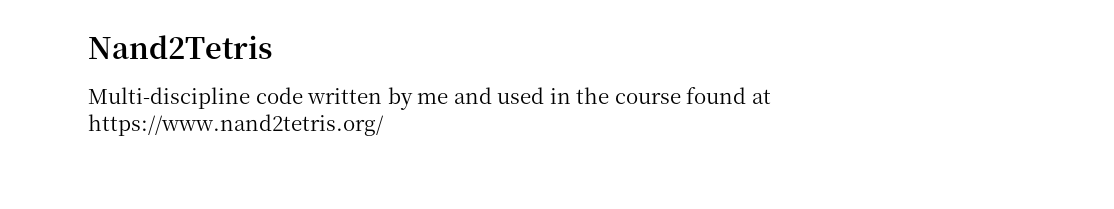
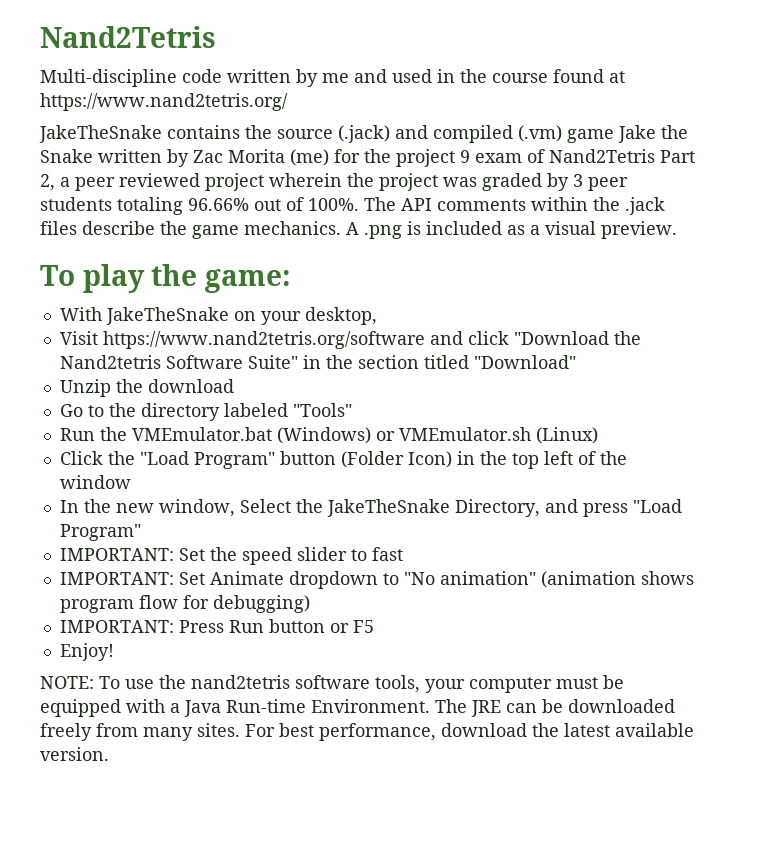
+ JakeTheSnake contains the source (.jack) and compiled (.vm) game Jake the Snake written by Zac Morita (me) for the project 9 exam of Nand2Tetris Part 2, a peer reviewed project wherein the project was graded by 3 peer students totaling 96.66% out of 100%. The API comments within the .jack files describe the game mechanics. A .png is included as a visual preview.
+ To play the game:
+ With JakeTheSnake on your desktop,
+ Visit https://www.nand2tetris.org/software and click "Download the Nand2tetris Software Suite" in the section titled "Download"
+ Unzip the download
+ Go to the directory labeled "Tools"
+ Run the VMEmulator.bat (Windows) or VMEmulator.sh (Linux)
+ Click the "Load Program" button (Folder Icon) in the top left of the window
+ In the new window, Select the JakeTheSnake Directory, and press "Load Program"
+ IMPORTANT: Set the speed slider to fast
+ IMPORTANT: Set Animate dropdown to "No animation" (animation shows program flow for debugging)
+ IMPORTANT: Press Run button or F5
+ Enjoy!
+ NOTE: To use the nand2tetris software tools, your computer must be equipped with a Java Run-time Environment. The JRE can be downloaded freely from many sites. For best performance, download the latest available version.

